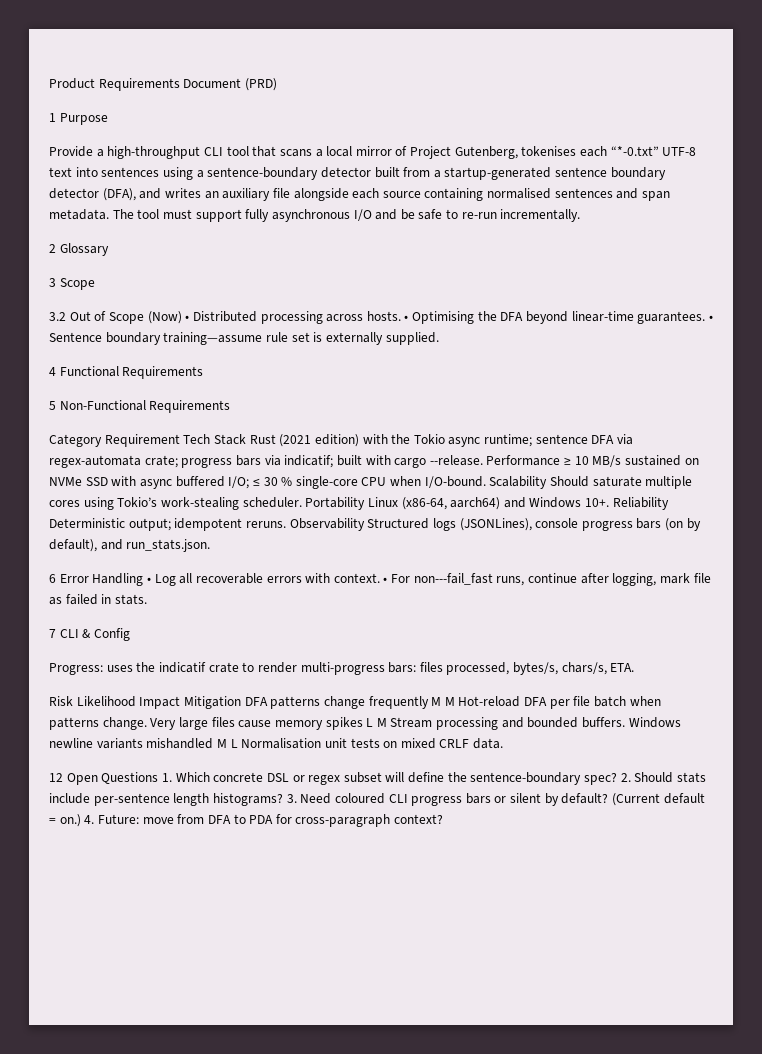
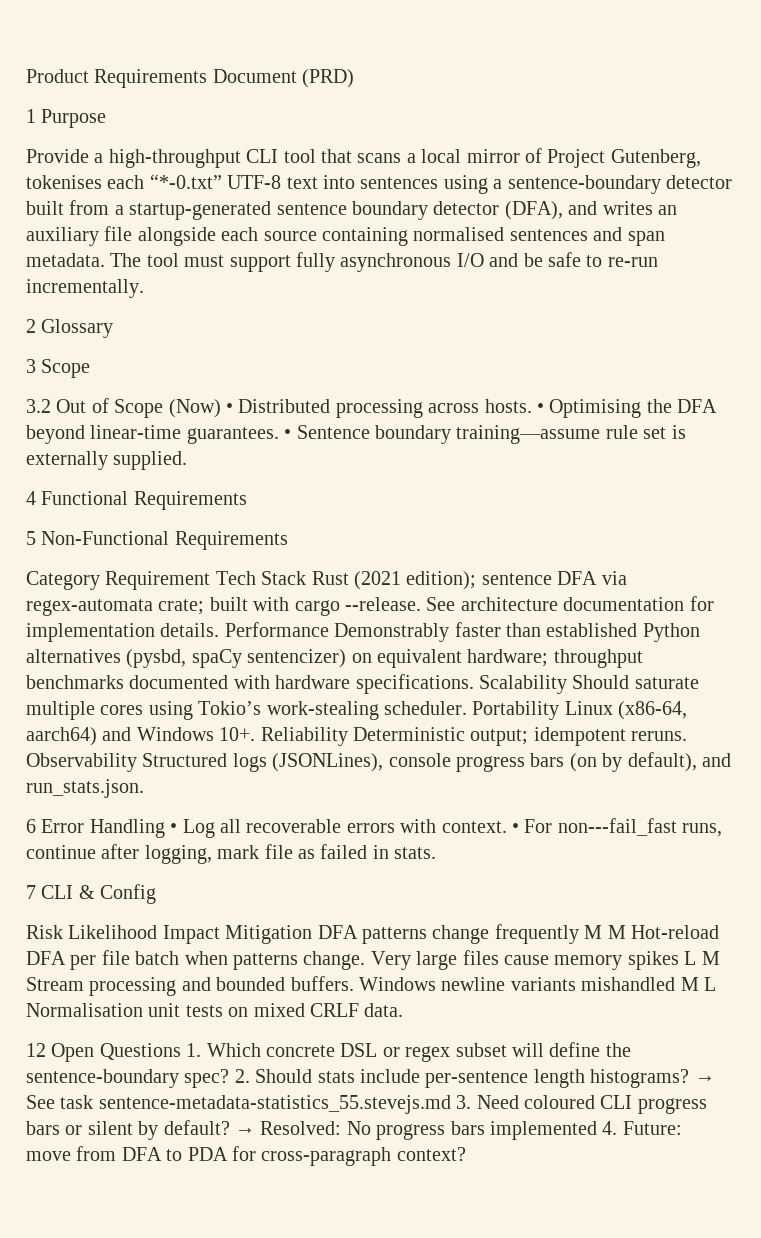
- Category Requirement Tech Stack Rust (2021 edition) with the Tokio async runtime; sentence DFA via regex-automata crate; progress bars via indicatif; built with cargo --release. Performance ≥ 10 MB/s sustained on NVMe SSD with async buffered I/O; ≤ 30 % single-core CPU when I/O-bound.
+ Category Requirement Tech Stack Rust (2021 edition); sentence DFA via regex-automata crate; built with cargo --release. See architecture documentation for implementation details. Performance Demonstrably faster than established Python alternatives (pysbd, spaCy sentencizer) on equivalent hardware; throughput benchmarks documented with hardware specifications.
- Progress: uses the indicatif crate to render multi-progress bars: files processed, bytes/s, chars/s, ETA.
- 3. Need coloured CLI progress bars or silent by default?
+ → See task sentence-metadata-statistics_55.stevejs.md 3. Need coloured CLI progress bars or silent by default?
- (Current default = on.) 4. Future: move from DFA to PDA for cross-paragraph context?
+ → Resolved: No progress bars implemented 4. Future: move from DFA to PDA for cross-paragraph context?

